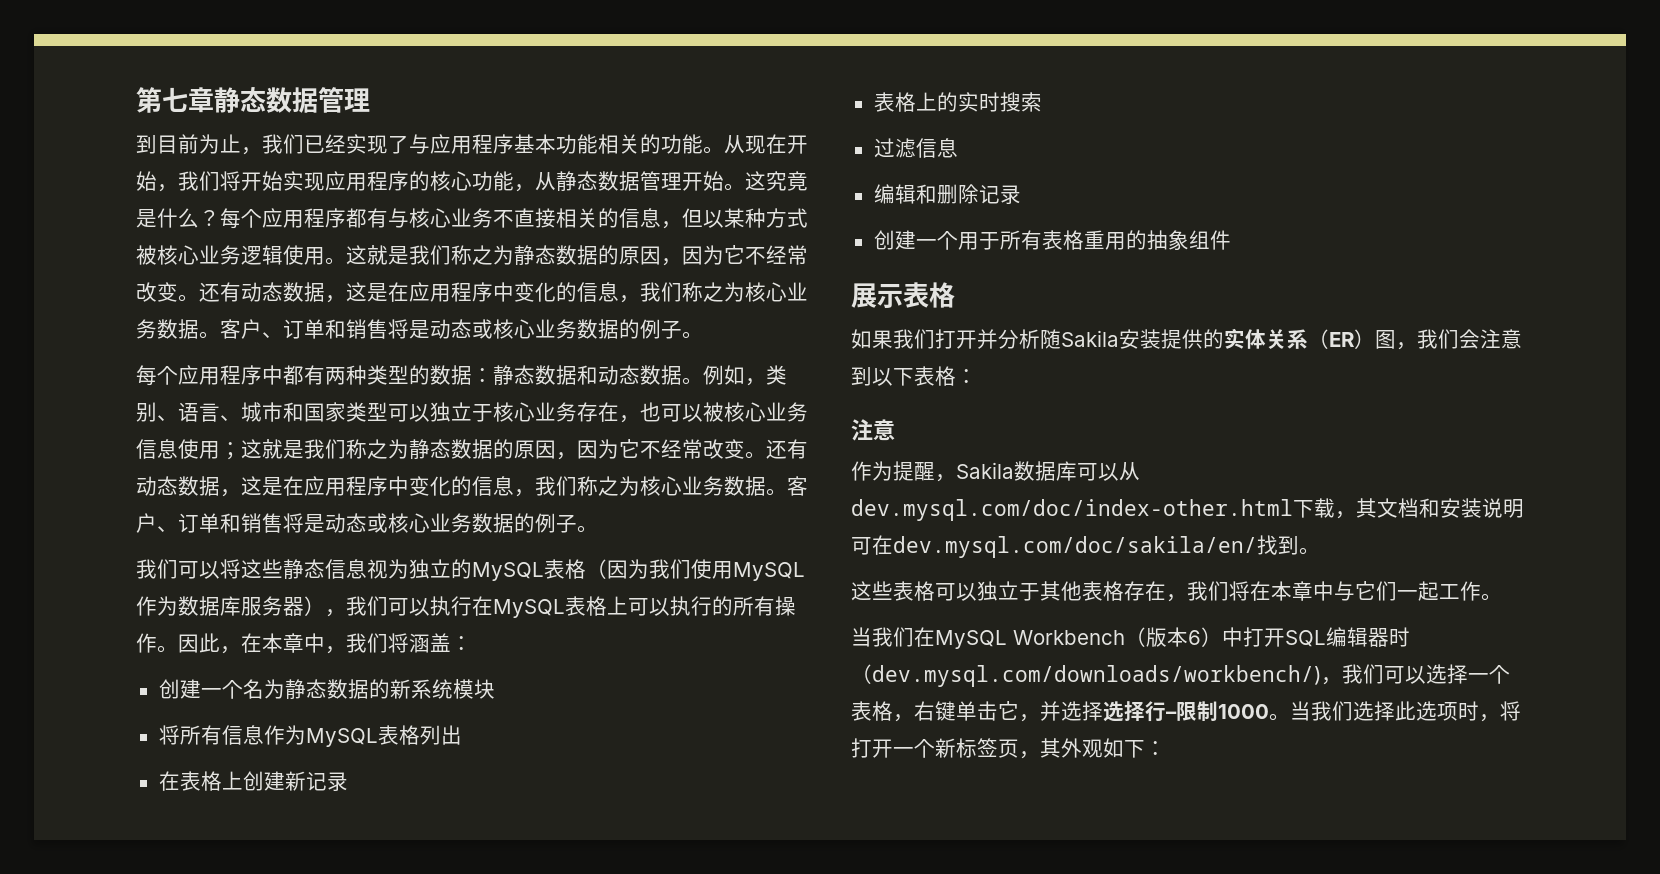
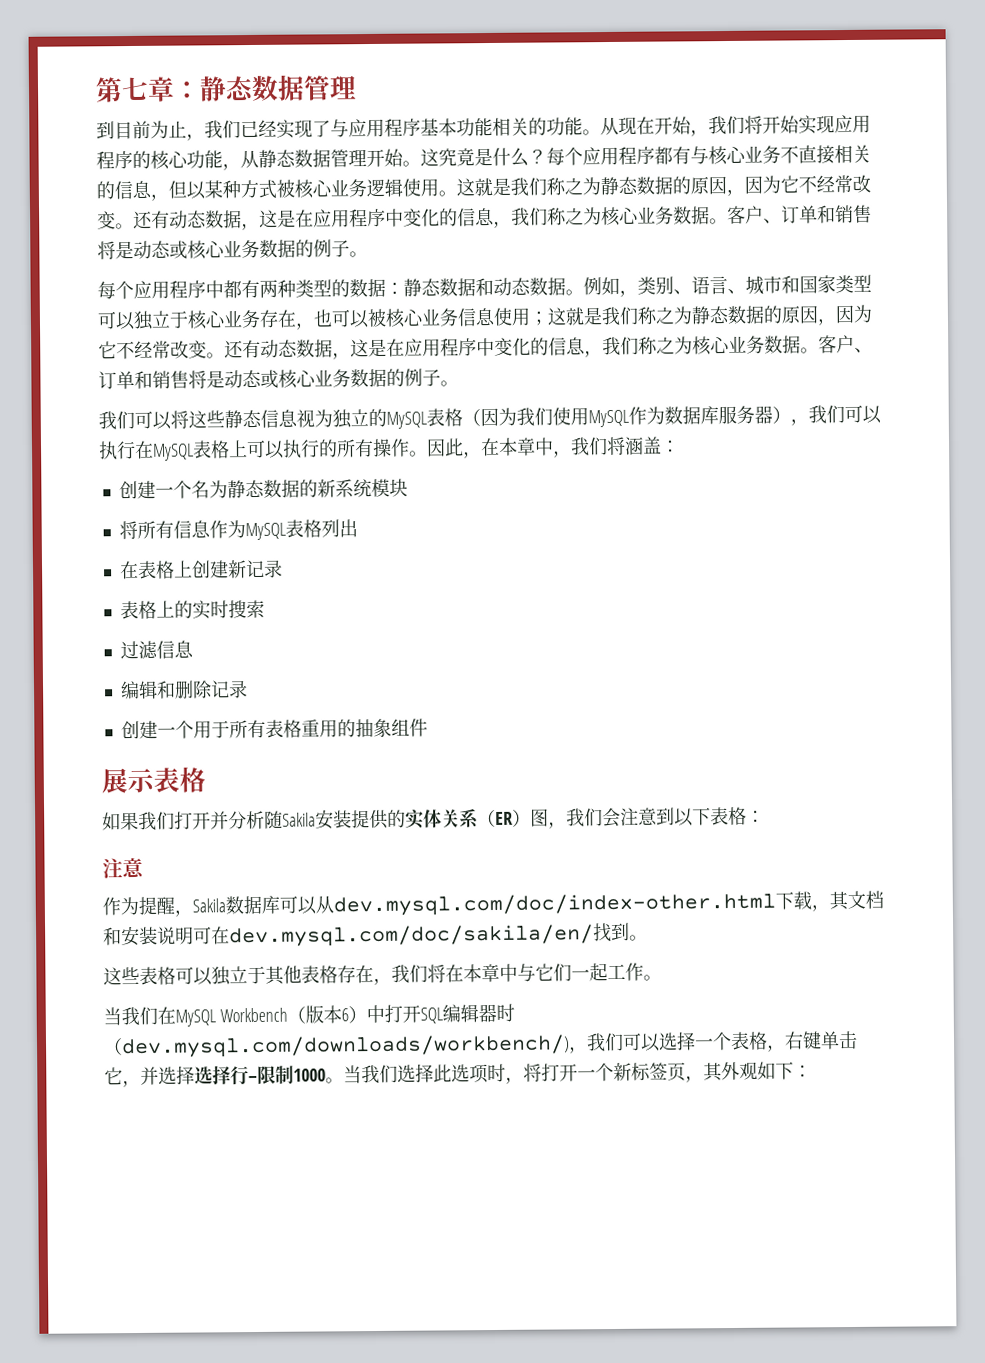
- 第七章静态数据管理
+ 第七章：静态数据管理

